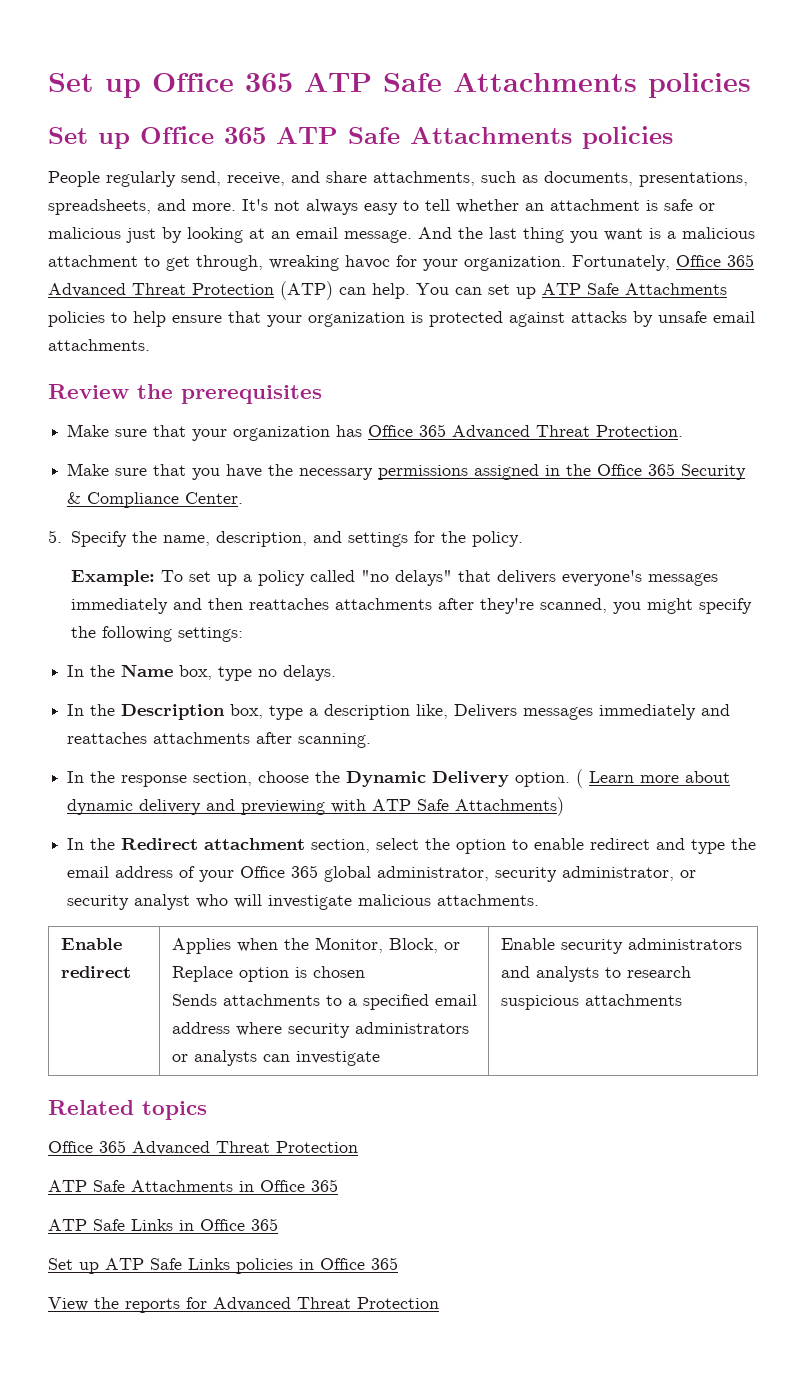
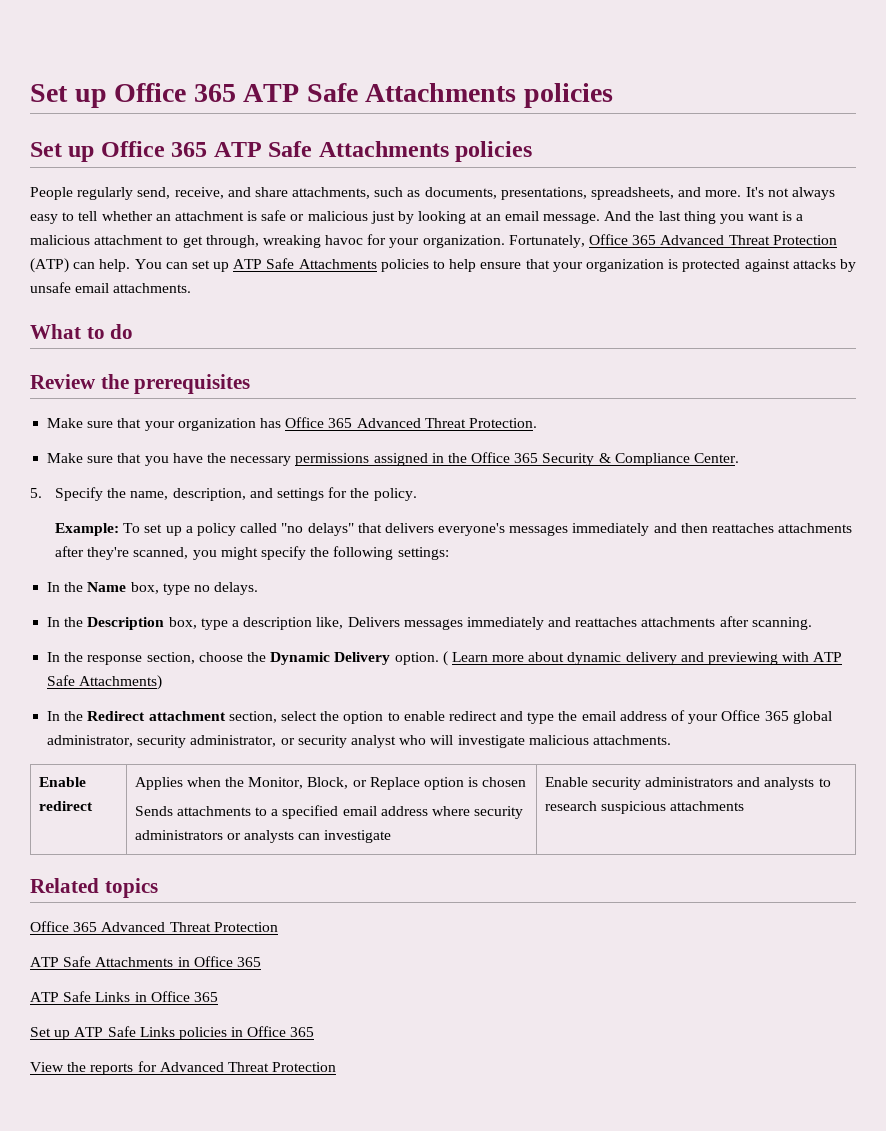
+ What to do

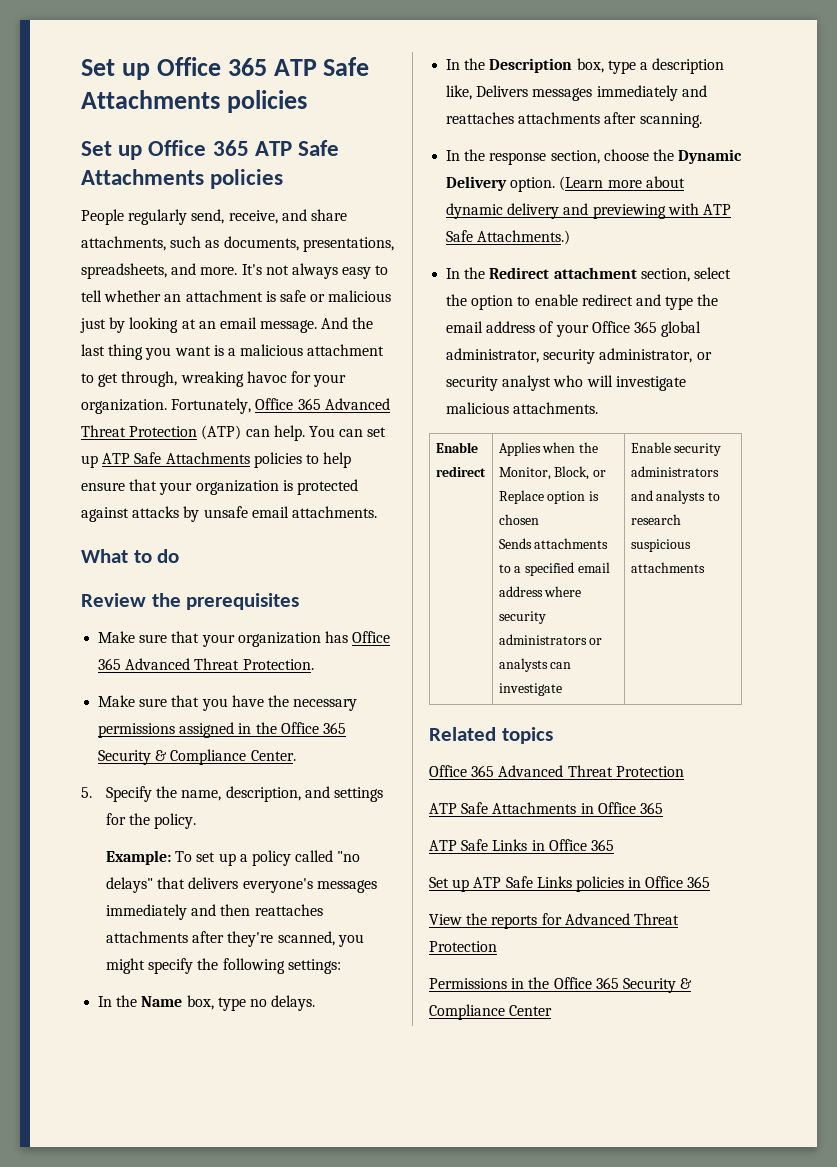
- ( Learn more about dynamic delivery and previewing with ATP Safe Attachments)
+ (Learn more about dynamic delivery and previewing with ATP Safe Attachments.)
+ Permissions in the Office 365 Security & Compliance Center

